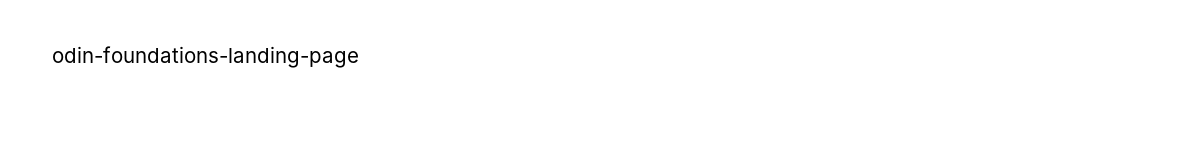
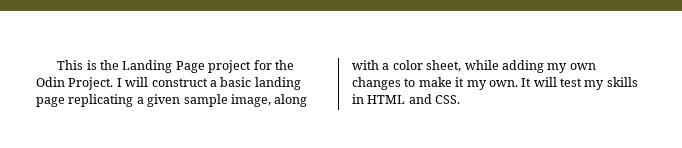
- odin-foundations-landing-page
+ This is the Landing Page project for the Odin Project. I will construct a basic landing page replicating a given sample image, along with a color sheet, while adding my own changes to make it my own. It will test my skills in HTML and CSS.

